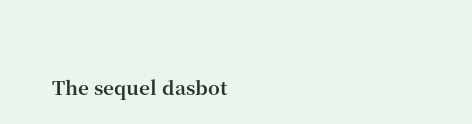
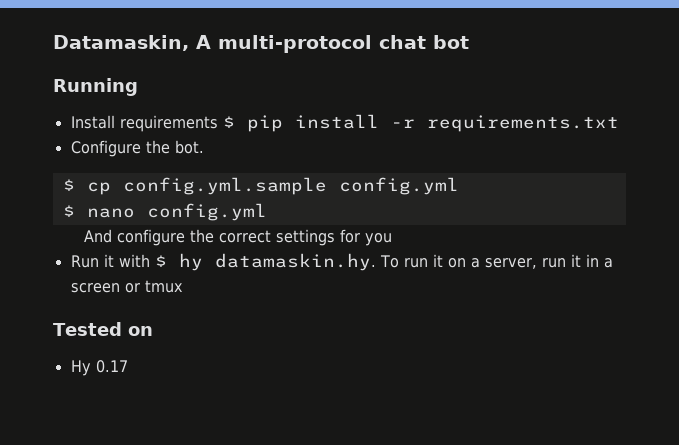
- The sequel dasbot
+ Datamaskin, A multi-protocol chat bot
+ Running
+ Install requirements $ pip install -r requirements.txt
+ Configure the bot.
+ $ cp config.yml.sample config.yml
+ $ nano config.yml
+ And configure the correct settings for you
+ Run it with $ hy datamaskin.hy. To run it on a server, run it in a screen or tmux
+ Tested on
+ Hy 0.17

